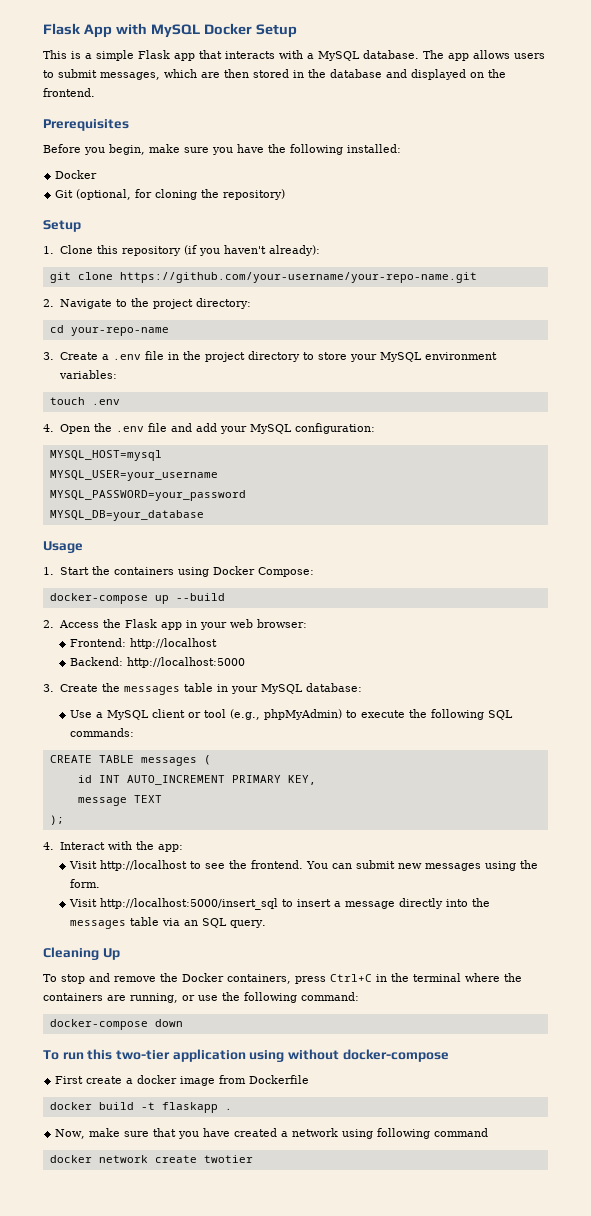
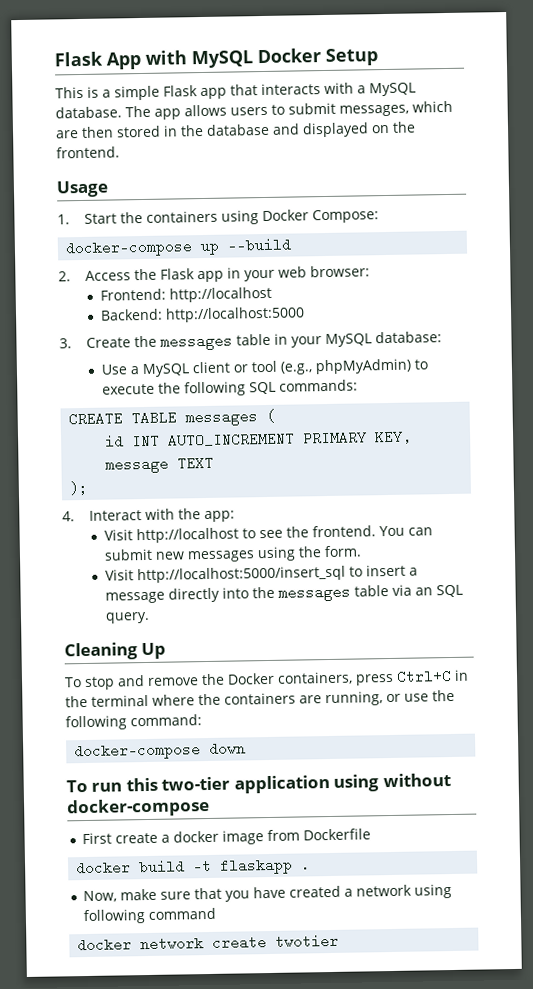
- Prerequisites
- Before you begin, make sure you have the following installed:
- Docker
- Git (optional, for cloning the repository)
- Setup
- 1. Clone this repository (if you haven't already):
- git clone https://github.com/your-username/your-repo-name.git
- 2. Navigate to the project directory:
- cd your-repo-name
- 3. Create a .env file in the project directory to store your MySQL environment variables:
- touch .env
- 4. Open the .env file and add your MySQL configuration:
- MYSQL_HOST=mysql
- MYSQL_USER=your_username
- MYSQL_PASSWORD=your_password
- MYSQL_DB=your_database

